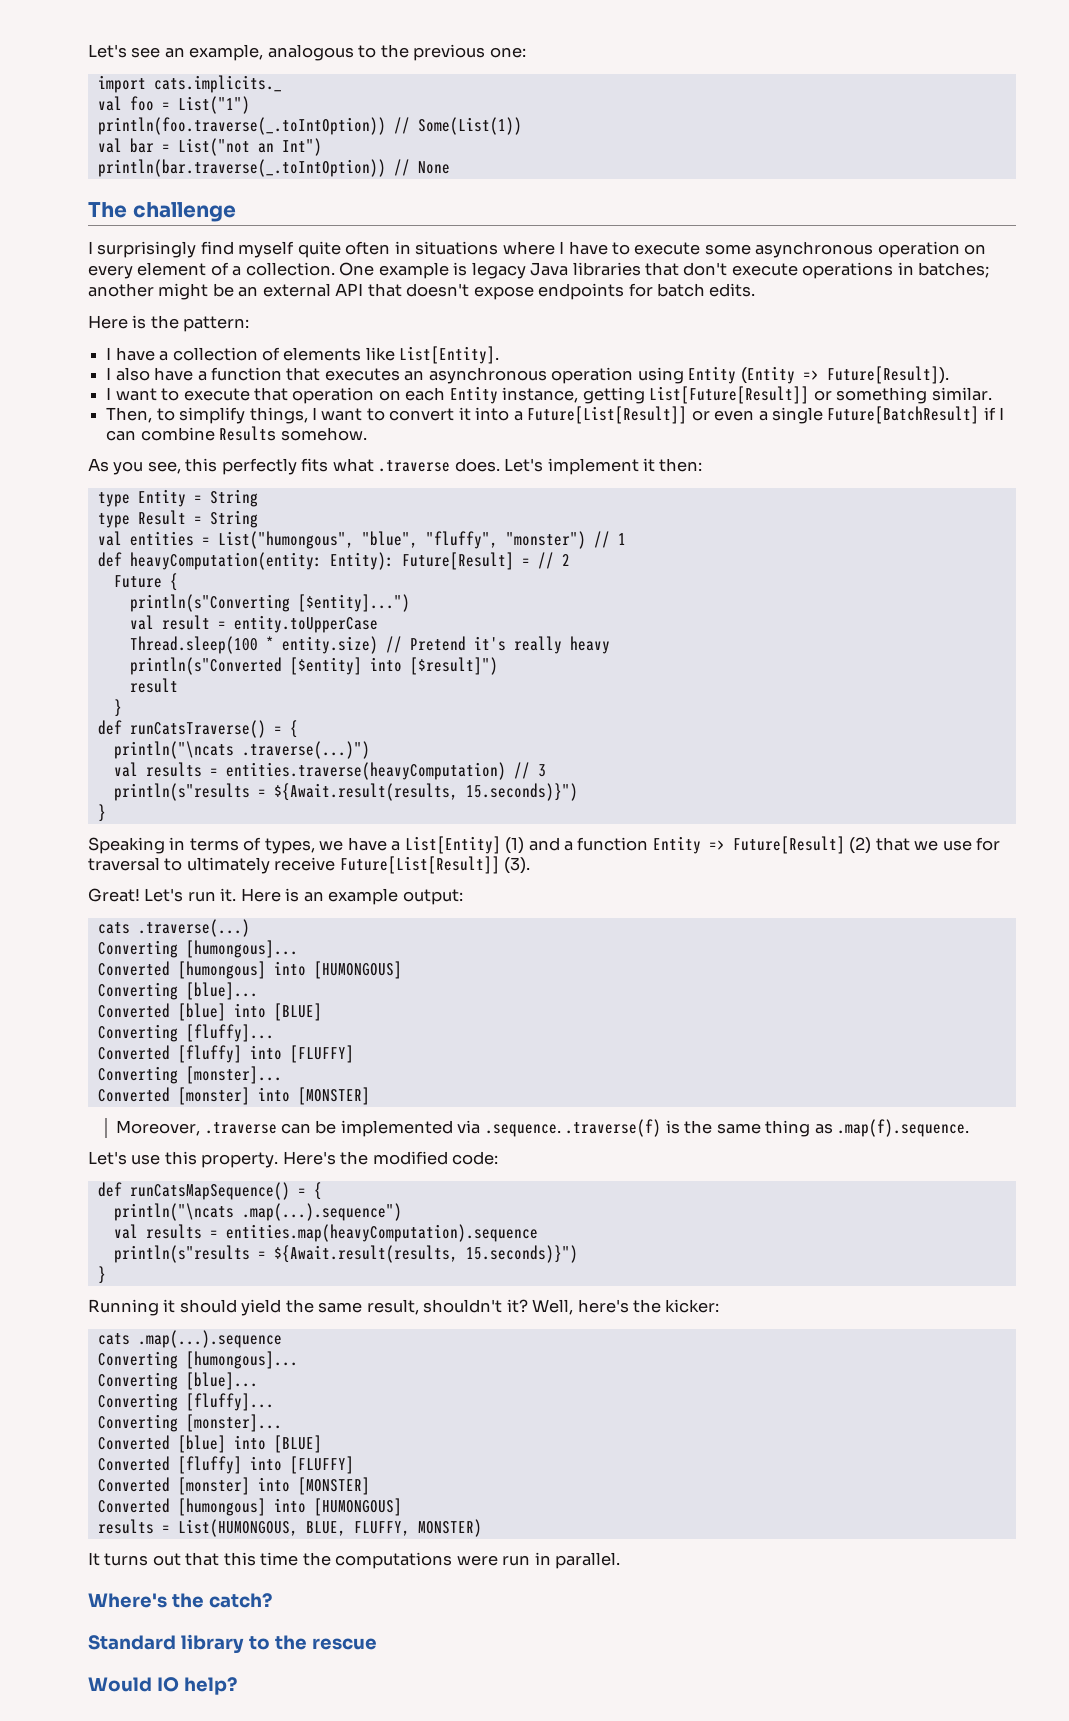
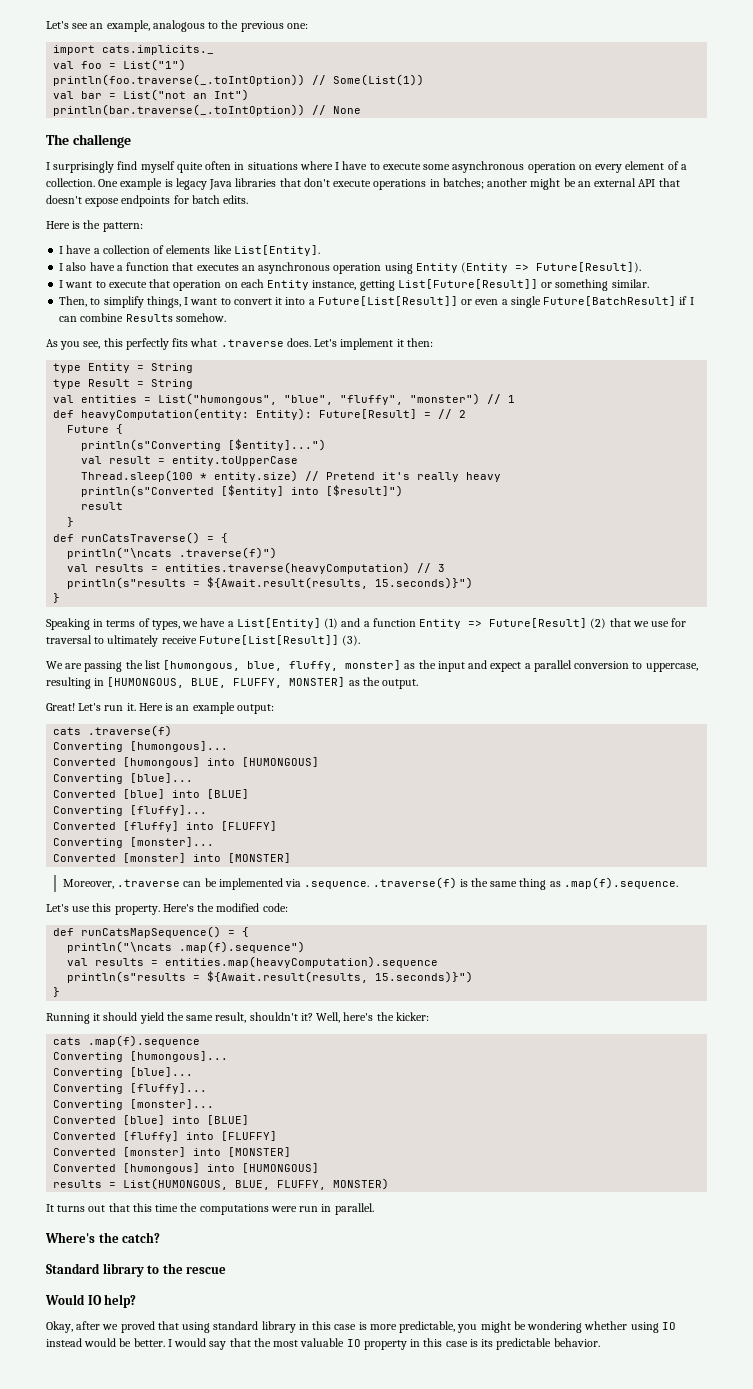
- println("\ncats .traverse(...)")
+ println("\ncats .traverse(f)")
+ We are passing the list [humongous, blue, fluffy, monster] as the input and expect a parallel conversion to uppercase, resulting in [HUMONGOUS, BLUE, FLUFFY, MONSTER] as the output.
- cats .traverse(...)
+ cats .traverse(f)
- println("\ncats .map(...).sequence")
+ println("\ncats .map(f).sequence")
- cats .map(...).sequence
+ cats .map(f).sequence
+ Okay, after we proved that using standard library in this case is more predictable, you might be wondering whether using IO instead would be better. I would say that the most valuable IO property in this case is its predictable behavior.

